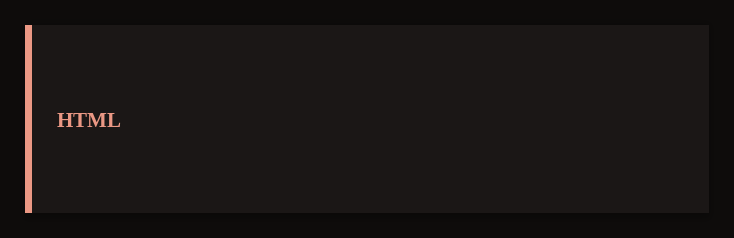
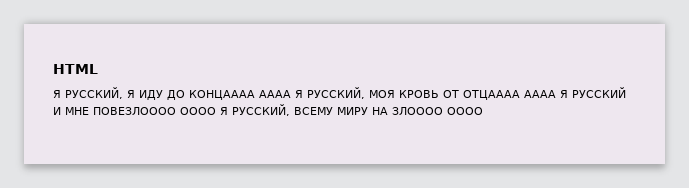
+ Я РУССКИЙ, Я ИДУ ДО КОНЦАААА АААА Я РУССКИЙ, МОЯ КРОВЬ ОТ ОТЦАААА АААА Я РУССКИЙ И МНЕ ПОВЕЗЛОООО ОООО Я РУССКИЙ, ВСЕМУ МИРУ НА ЗЛОООО ОООО

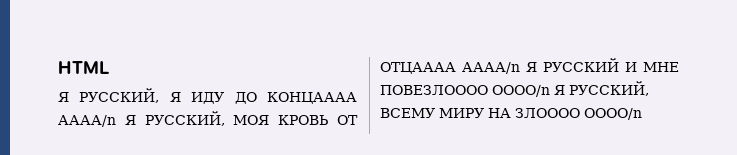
- Я РУССКИЙ, Я ИДУ ДО КОНЦАААА АААА Я РУССКИЙ, МОЯ КРОВЬ ОТ ОТЦАААА АААА Я РУССКИЙ И МНЕ ПОВЕЗЛОООО ОООО Я РУССКИЙ, ВСЕМУ МИРУ НА ЗЛОООО ОООО
+ Я РУССКИЙ, Я ИДУ ДО КОНЦАААА АААА/n Я РУССКИЙ, МОЯ КРОВЬ ОТ ОТЦАААА АААА/n Я РУССКИЙ И МНЕ ПОВЕЗЛОООО ОООО/n Я РУССКИЙ, ВСЕМУ МИРУ НА ЗЛОООО ОООО/n

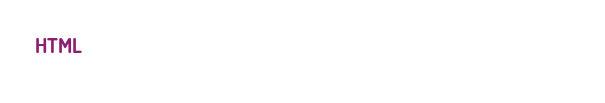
- Я РУССКИЙ, Я ИДУ ДО КОНЦАААА АААА/n Я РУССКИЙ, МОЯ КРОВЬ ОТ ОТЦАААА АААА/n Я РУССКИЙ И МНЕ ПОВЕЗЛОООО ОООО/n Я РУССКИЙ, ВСЕМУ МИРУ НА ЗЛОООО ОООО/n

